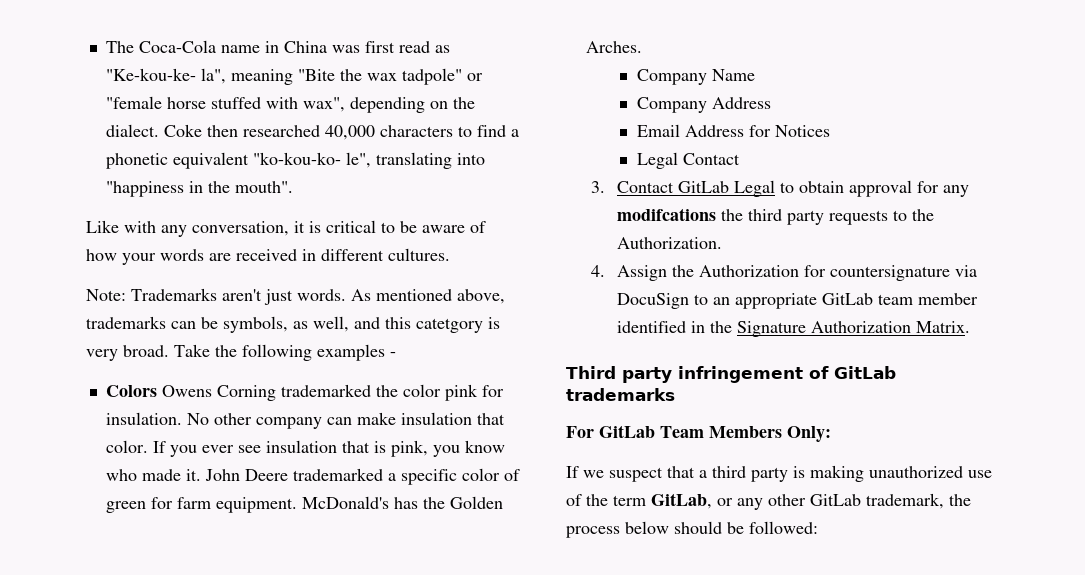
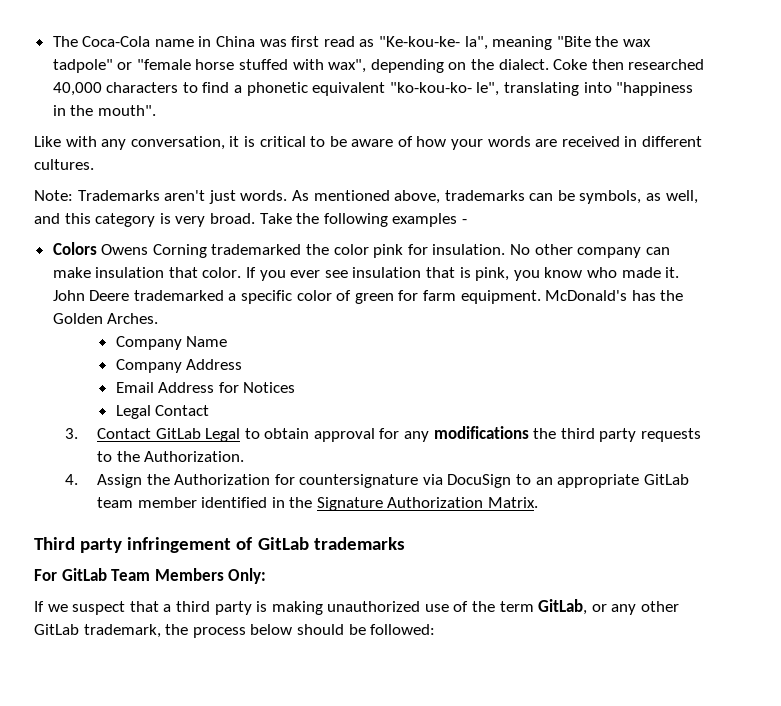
- As mentioned above, trademarks can be symbols, as well, and this catetgory is very broad.
+ As mentioned above, trademarks can be symbols, as well, and this category is very broad.
- 3. Contact GitLab Legal to obtain approval for any modifcations the third party requests to the Authorization.
+ 3. Contact GitLab Legal to obtain approval for any modifications the third party requests to the Authorization.

